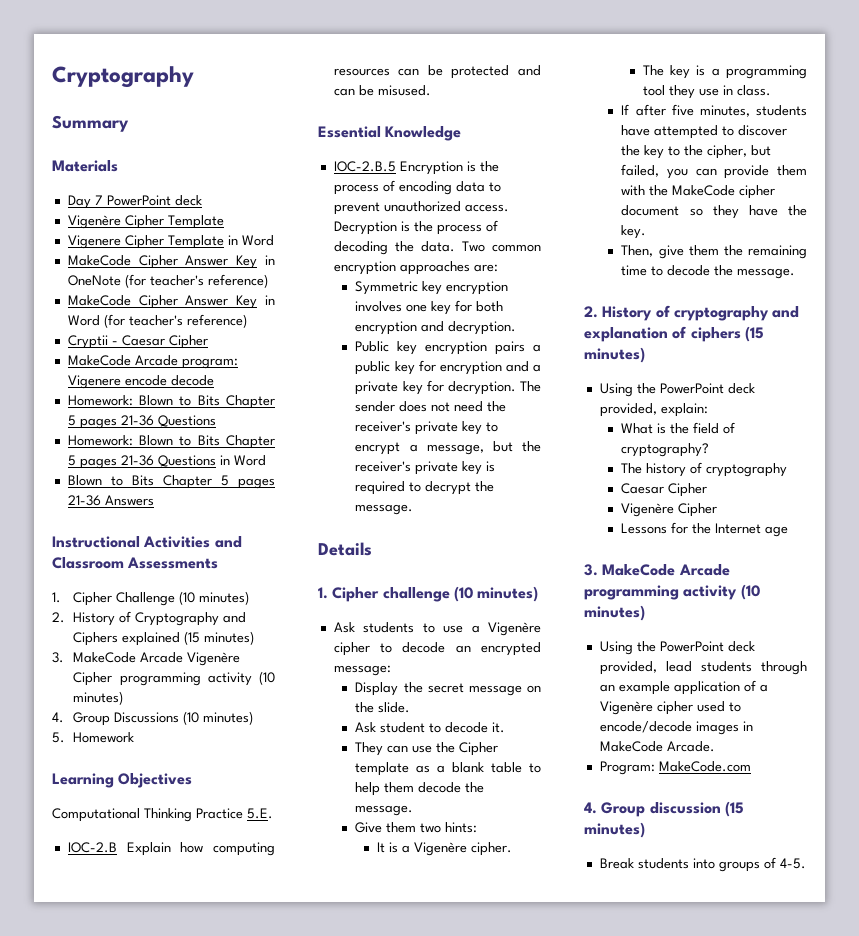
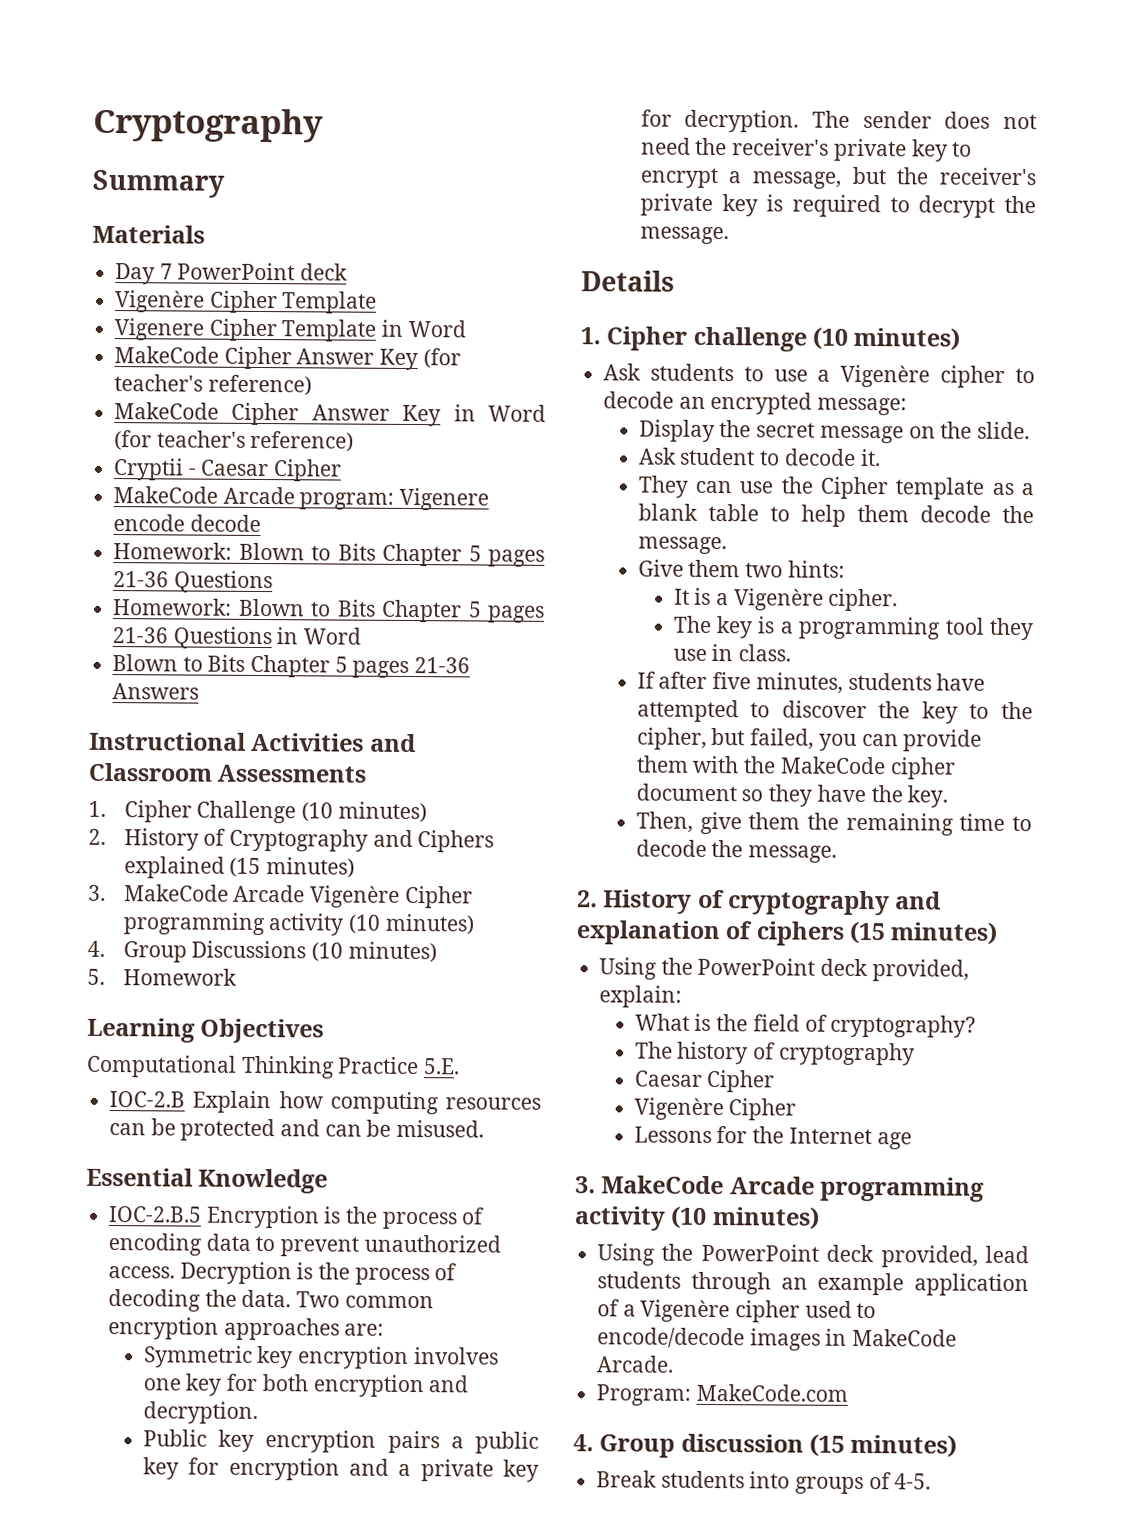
- MakeCode Cipher Answer Key in OneNote (for teacher's reference)
+ MakeCode Cipher Answer Key (for teacher's reference)

